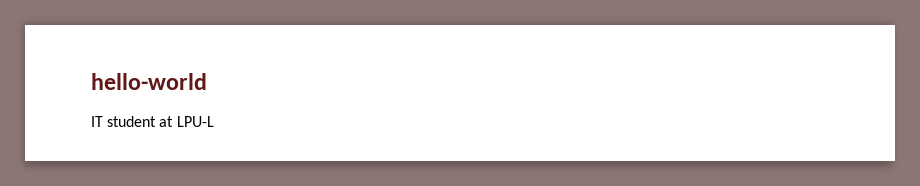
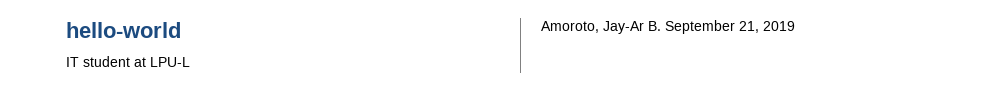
+ Amoroto, Jay-Ar B. September 21, 2019

